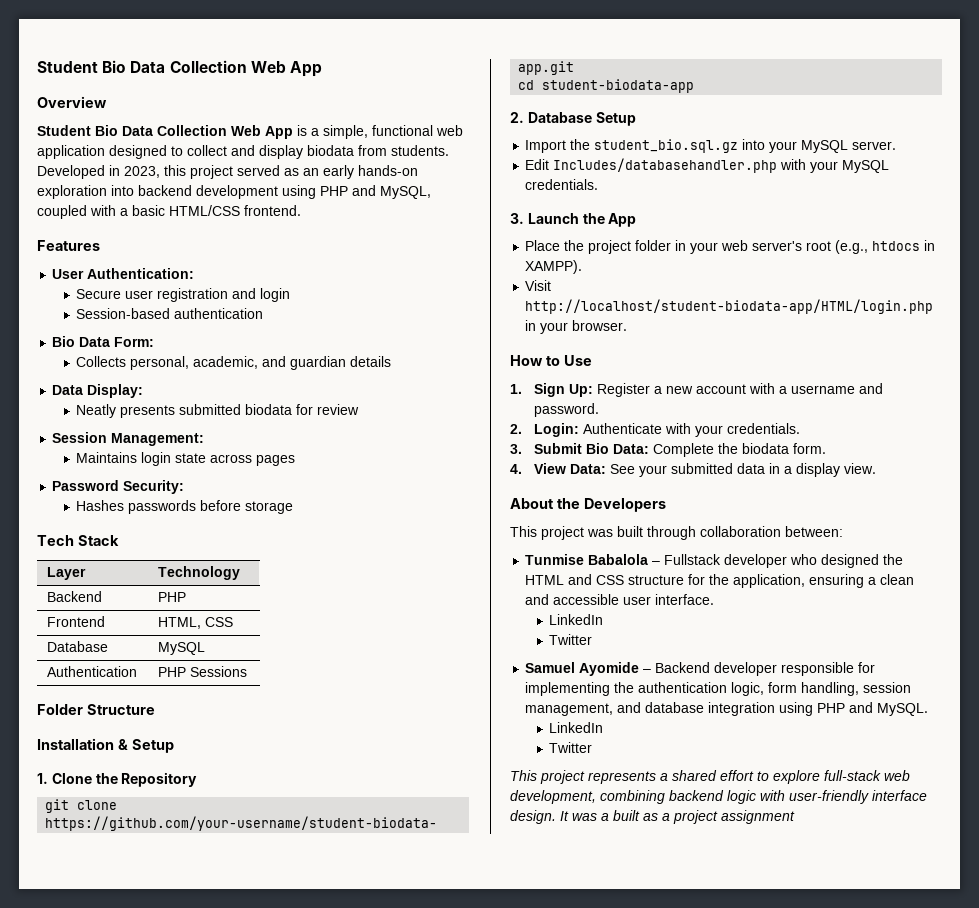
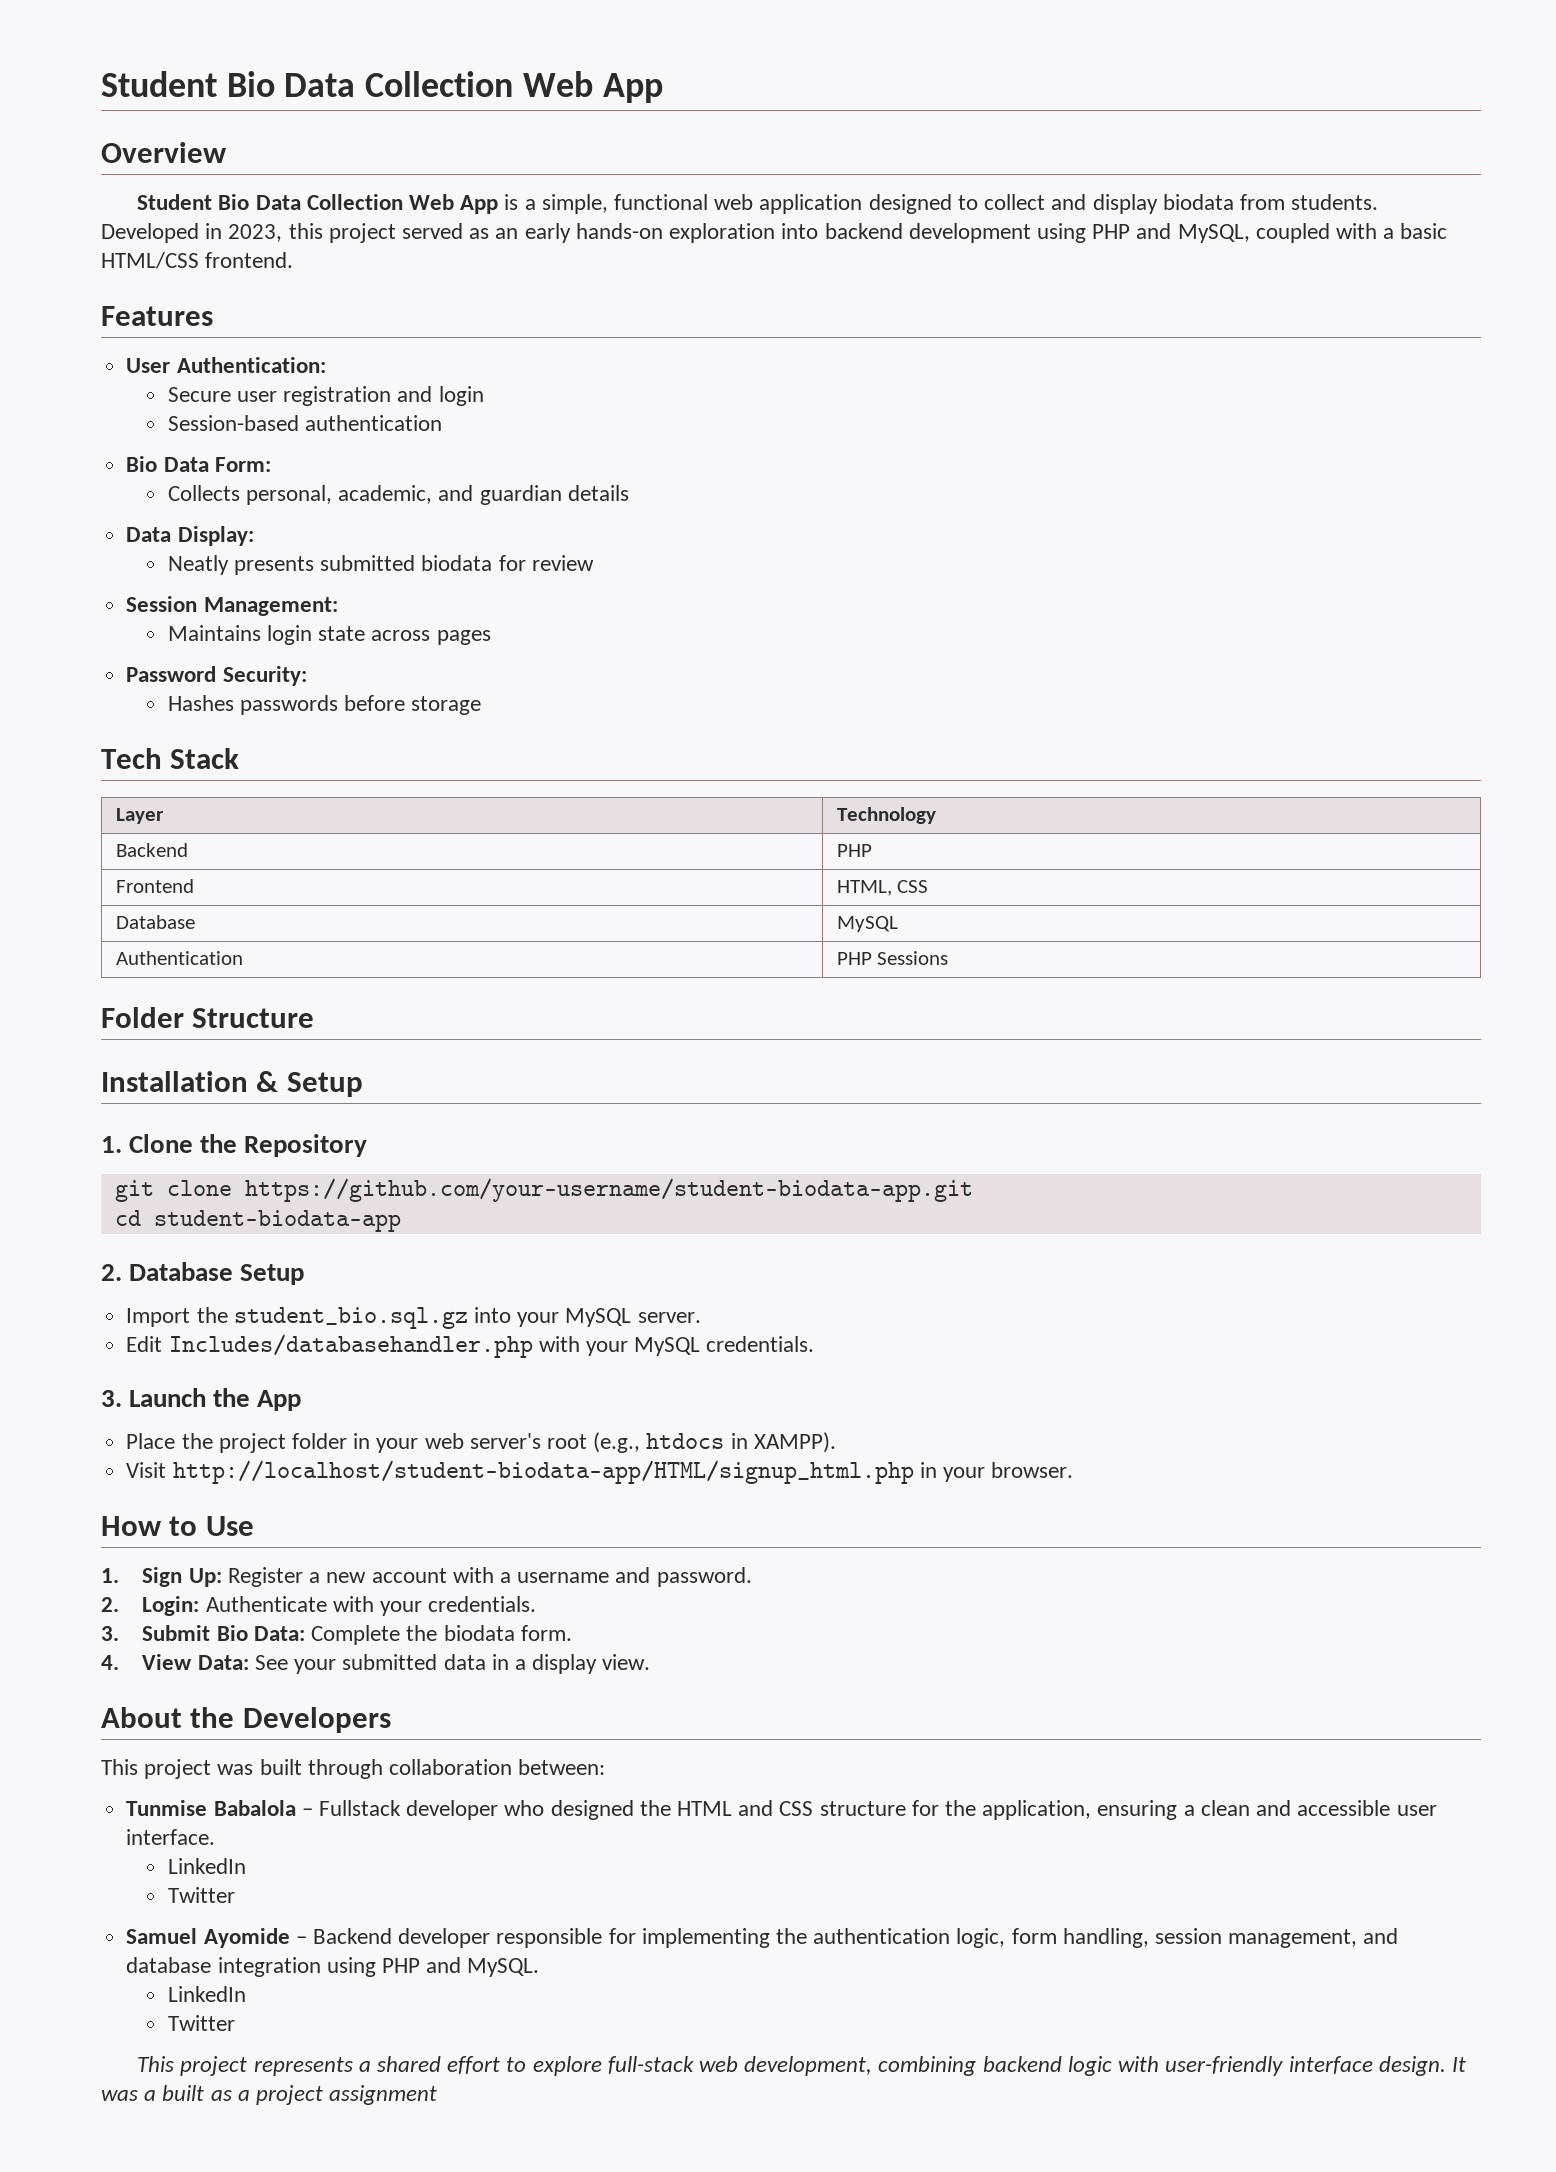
- Visit http://localhost/student-biodata-app/HTML/login.php in your browser.
+ Visit http://localhost/student-biodata-app/HTML/signup_html.php in your browser.

